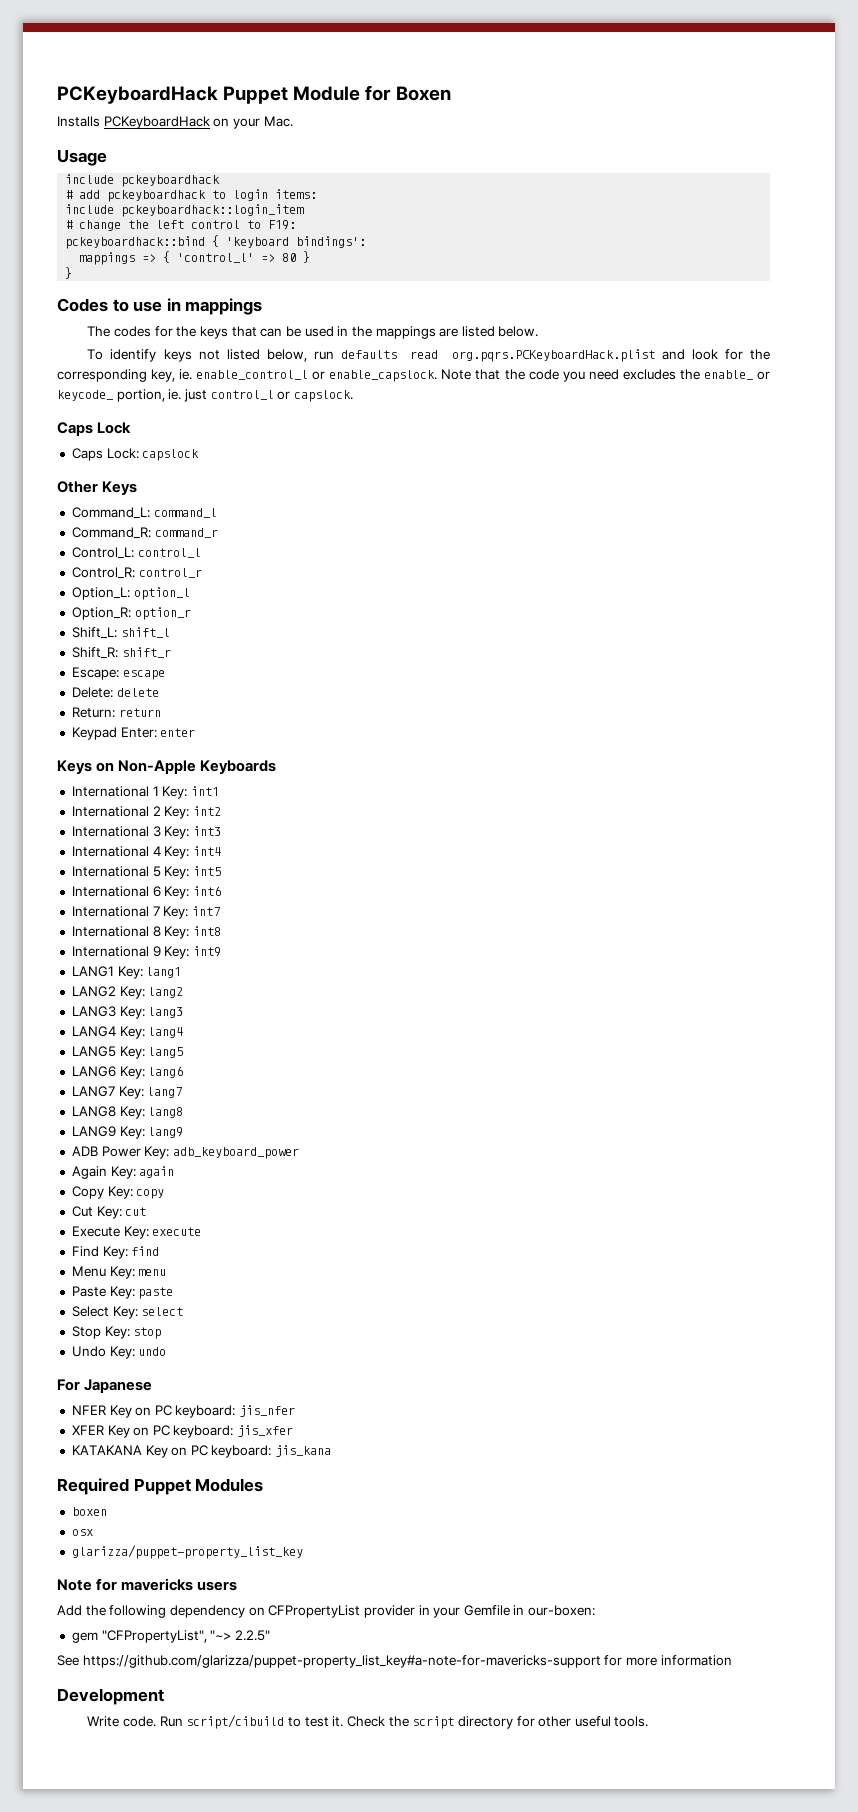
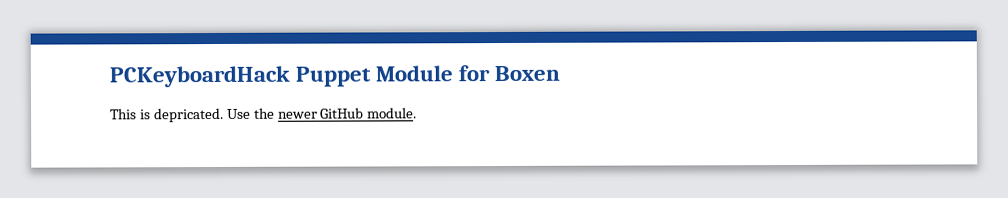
- Installs PCKeyboardHack on your Mac.
- Usage
- include pckeyboardhack
- # add pckeyboardhack to login items:
- include pckeyboardhack::login_item
- # change the left control to F19:
- pckeyboardhack::bind { 'keyboard bindings':
- mappings => { 'control_l' => 80 }
- }
- Codes to use in mappings
- The codes for the keys that can be used in the mappings are listed below.
- To identify keys not listed below, run defaults read org.pqrs.PCKeyboardHack.plist and look for the corresponding key, ie. enable_control_l or enable_capslock. Note that the code you need excludes the enable_ or keycode_ portion, ie. just control_l or capslock.
- Caps Lock
- Caps Lock: capslock
- Other Keys
- Command_L: command_l
- Command_R: command_r
- Control_L: control_l
- Control_R: control_r
- Option_L: option_l
- Option_R: option_r
- Shift_L: shift_l
- Shift_R: shift_r
- Escape: escape
- Delete: delete
- Return: return
- Keypad Enter: enter
- Keys on Non-Apple Keyboards
- International 1 Key: int1
- International 2 Key: int2
- International 3 Key: int3
- International 4 Key: int4
- International 5 Key: int5
- International 6 Key: int6
- International 7 Key: int7
- International 8 Key: int8
- International 9 Key: int9
- LANG1 Key: lang1
- LANG2 Key: lang2
- LANG3 Key: lang3
- LANG4 Key: lang4
- LANG5 Key: lang5
- LANG6 Key: lang6
- LANG7 Key: lang7
- LANG8 Key: lang8
- LANG9 Key: lang9
- ADB Power Key: adb_keyboard_power
- Again Key: again
- Copy Key: copy
- Cut Key: cut
- Execute Key: execute
- Find Key: find
- Menu Key: menu
- Paste Key: paste
- Select Key: select
- Stop Key: stop
- Undo Key: undo
- For Japanese
- NFER Key on PC keyboard: jis_nfer
- XFER Key on PC keyboard: jis_xfer
- KATAKANA Key on PC keyboard: jis_kana
- Required Puppet Modules
- boxen
- osx
- glarizza/puppet-property_list_key
- Note for mavericks users
- Add the following dependency on CFPropertyList provider in your Gemfile in our-boxen:
- gem "CFPropertyList", "~> 2.2.5"
- See https://github.com/glarizza/puppet-property_list_key#a-note-for-mavericks-support for more information
- Development
- Write code. Run script/cibuild to test it. Check the script directory for other useful tools.
+ This is depricated. Use the newer GitHub module.

